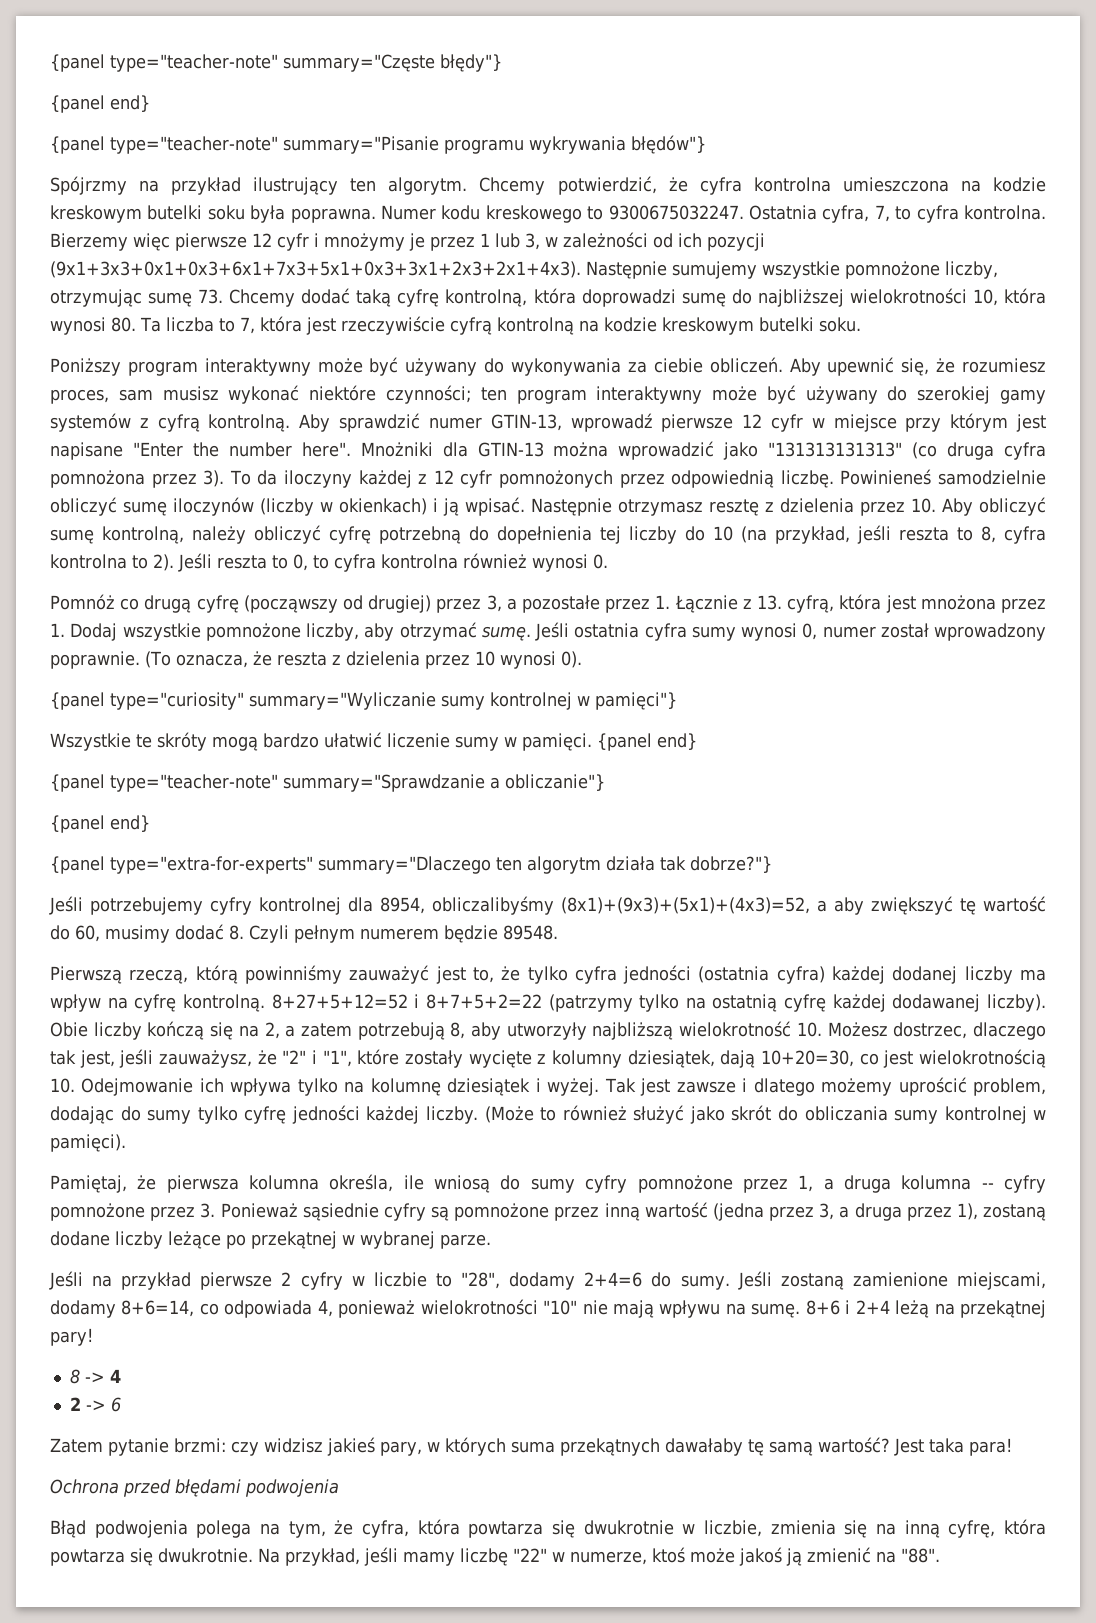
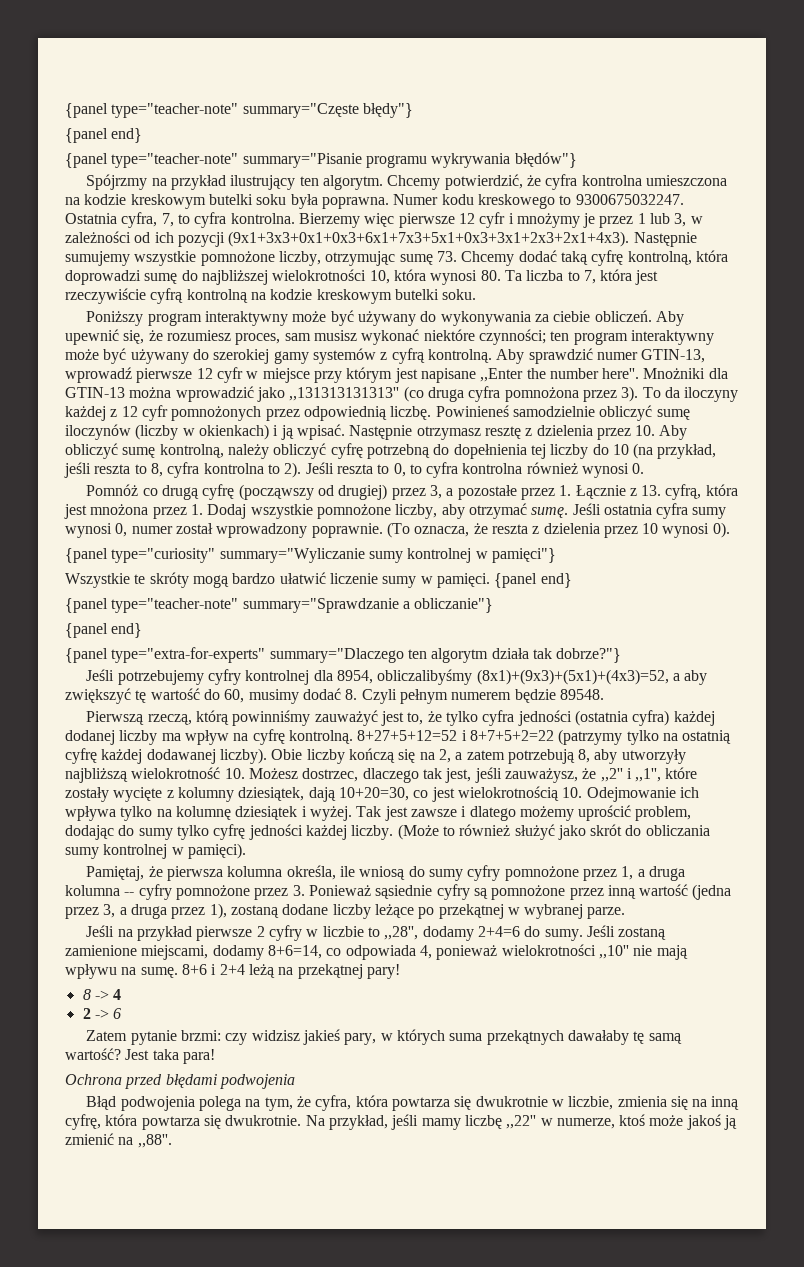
- Aby sprawdzić numer GTIN-13, wprowadź pierwsze 12 cyfr w miejsce przy którym jest napisane "Enter the number here".
+ Aby sprawdzić numer GTIN-13, wprowadź pierwsze 12 cyfr w miejsce przy którym jest napisane ,,Enter the number here''.
- Mnożniki dla GTIN-13 można wprowadzić jako "131313131313" (co druga cyfra pomnożona przez 3).
+ Mnożniki dla GTIN-13 można wprowadzić jako ,,131313131313'' (co druga cyfra pomnożona przez 3).
- Obie liczby kończą się na 2, a zatem potrzebują 8, aby utworzyły najbliższą wielokrotność 10. Możesz dostrzec, dlaczego tak jest, jeśli zauważysz, że "2" i "1", które zostały wycięte z kolumny dziesiątek, dają 10+20=30, co jest wielokrotnością 10. Odejmowanie ich wpływa tylko na kolumnę dziesiątek i wyżej.
+ Obie liczby kończą się na 2, a zatem potrzebują 8, aby utworzyły najbliższą wielokrotność 10. Możesz dostrzec, dlaczego tak jest, jeśli zauważysz, że ,,2'' i ,,1'', które zostały wycięte z kolumny dziesiątek, dają 10+20=30, co jest wielokrotnością 10. Odejmowanie ich wpływa tylko na kolumnę dziesiątek i wyżej.
- Jeśli na przykład pierwsze 2 cyfry w liczbie to "28", dodamy 2+4=6 do sumy.
+ Jeśli na przykład pierwsze 2 cyfry w liczbie to ,,28'', dodamy 2+4=6 do sumy.
- Jeśli zostaną zamienione miejscami, dodamy 8+6=14, co odpowiada 4, ponieważ wielokrotności "10" nie mają wpływu na sumę.
+ Jeśli zostaną zamienione miejscami, dodamy 8+6=14, co odpowiada 4, ponieważ wielokrotności ,,10'' nie mają wpływu na sumę.
- Na przykład, jeśli mamy liczbę "22" w numerze, ktoś może jakoś ją zmienić na "88".
+ Na przykład, jeśli mamy liczbę ,,22'' w numerze, ktoś może jakoś ją zmienić na ,,88''.

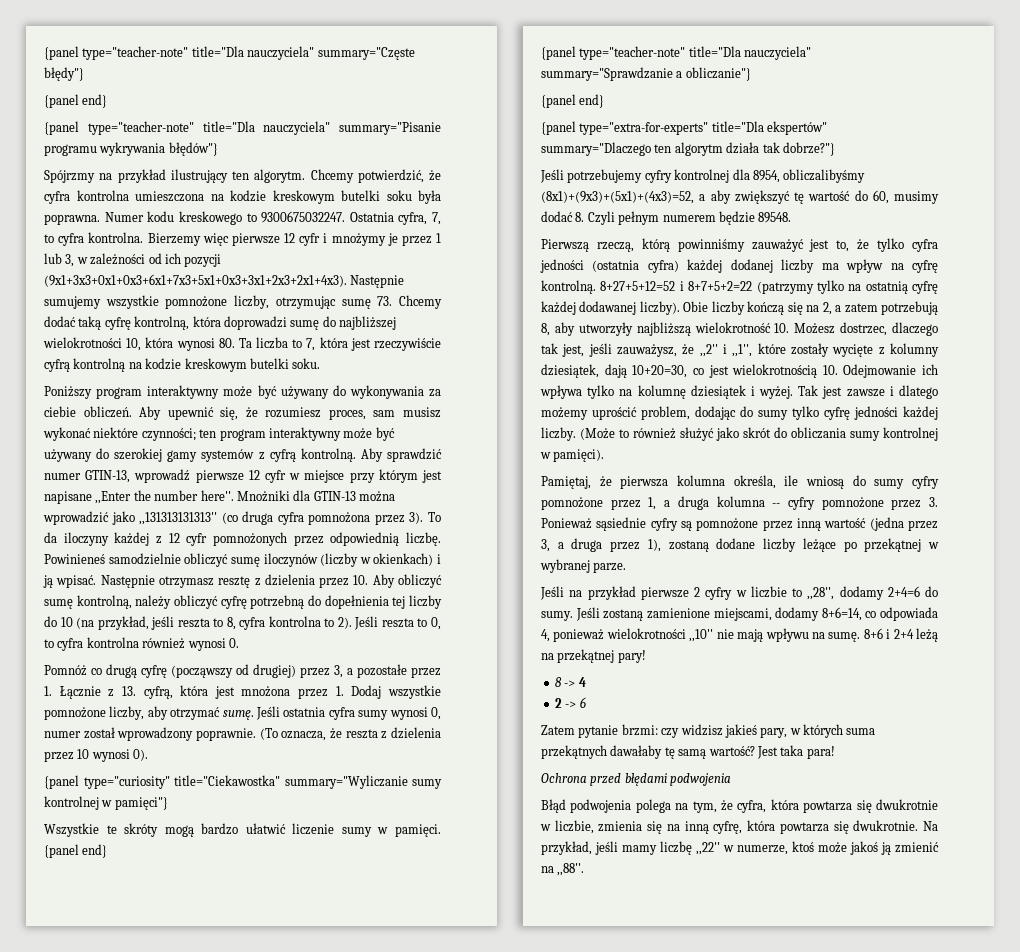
- {panel type="teacher-note" summary="Częste błędy"}
+ {panel type="teacher-note" title="Dla nauczyciela" summary="Częste błędy"}
- {panel type="teacher-note" summary="Pisanie programu wykrywania błędów"}
+ {panel type="teacher-note" title="Dla nauczyciela" summary="Pisanie programu wykrywania błędów"}
- {panel type="curiosity" summary="Wyliczanie sumy kontrolnej w pamięci"}
+ {panel type="curiosity" title="Ciekawostka" summary="Wyliczanie sumy kontrolnej w pamięci"}
- {panel type="teacher-note" summary="Sprawdzanie a obliczanie"}
+ {panel type="teacher-note" title="Dla nauczyciela" summary="Sprawdzanie a obliczanie"}
- {panel type="extra-for-experts" summary="Dlaczego ten algorytm działa tak dobrze?"}
+ {panel type="extra-for-experts" title="Dla ekspertów" summary="Dlaczego ten algorytm działa tak dobrze?"}

